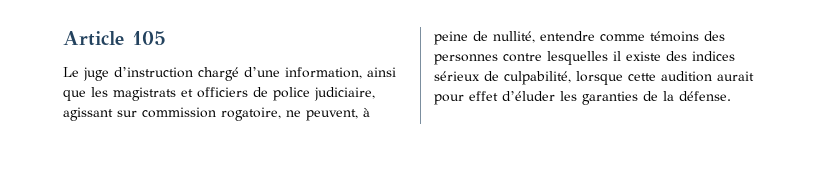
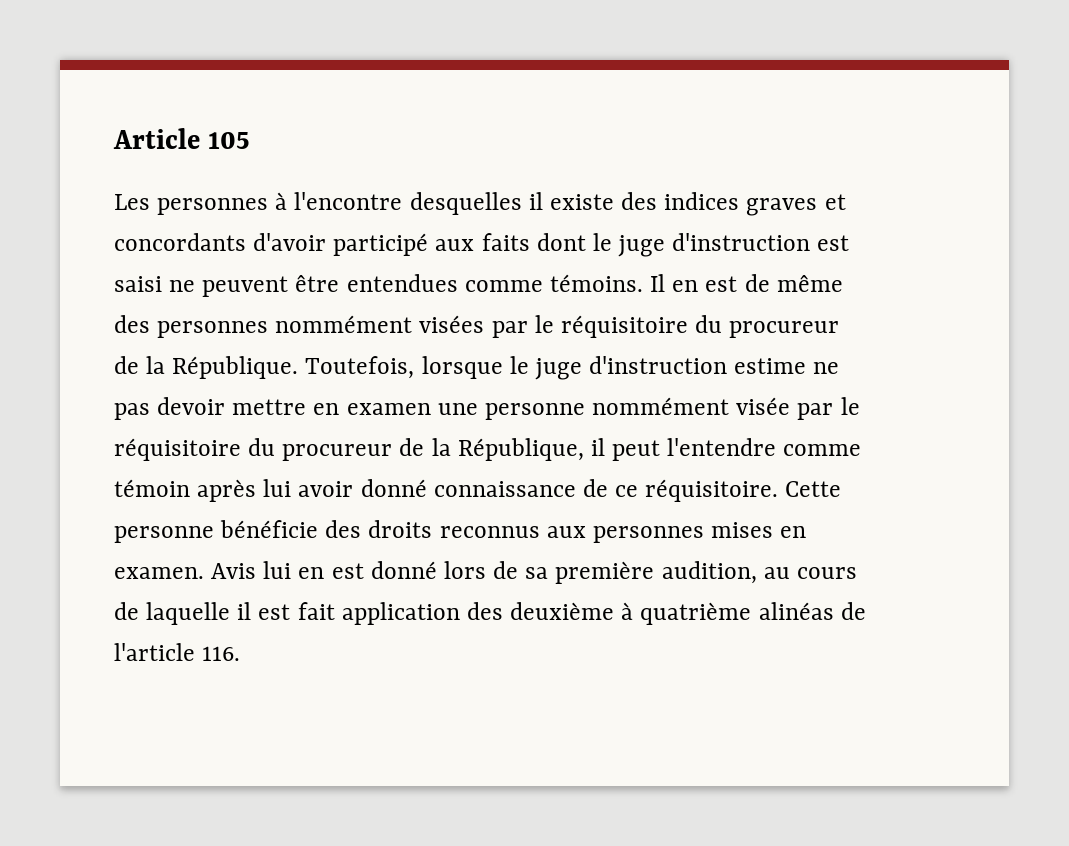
- Le juge d’instruction chargé d’une information, ainsi que les magistrats et officiers de police judiciaire, agissant sur commission rogatoire, ne peuvent, à peine de nullité, entendre comme témoins des personnes contre lesquelles il existe des indices sérieux de culpabilité, lorsque cette audition aurait pour effet d’éluder les garanties de la défense.
+ Les personnes à l'encontre desquelles il existe des indices graves et concordants d'avoir participé aux faits dont le juge d'instruction est saisi ne peuvent être entendues comme témoins. Il en est de même des personnes nommément visées par le réquisitoire du procureur de la République. Toutefois, lorsque le juge d'instruction estime ne pas devoir mettre en examen une personne nommément visée par le réquisitoire du procureur de la République, il peut l'entendre comme témoin après lui avoir donné connaissance de ce réquisitoire. Cette personne bénéficie des droits reconnus aux personnes mises en examen. Avis lui en est donné lors de sa première audition, au cours de laquelle il est fait application des deuxième à quatrième alinéas de l'article 116.

